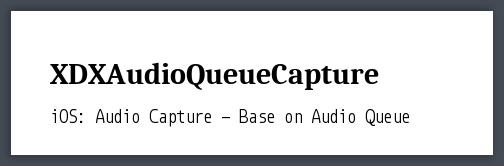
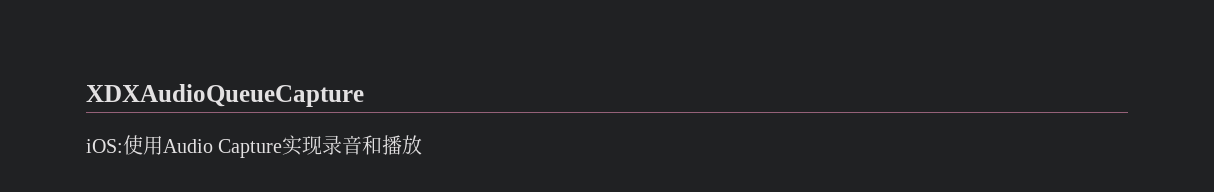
- iOS: Audio Capture - Base on Audio Queue
+ iOS:使用Audio Capture实现录音和播放

